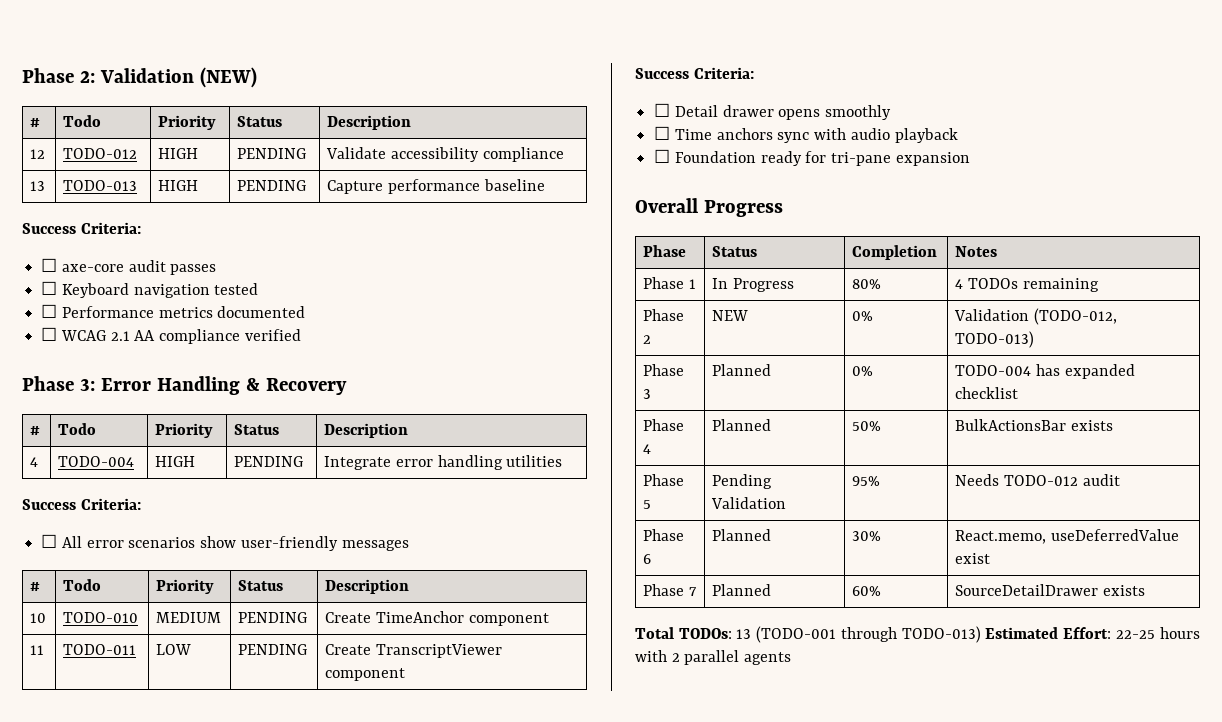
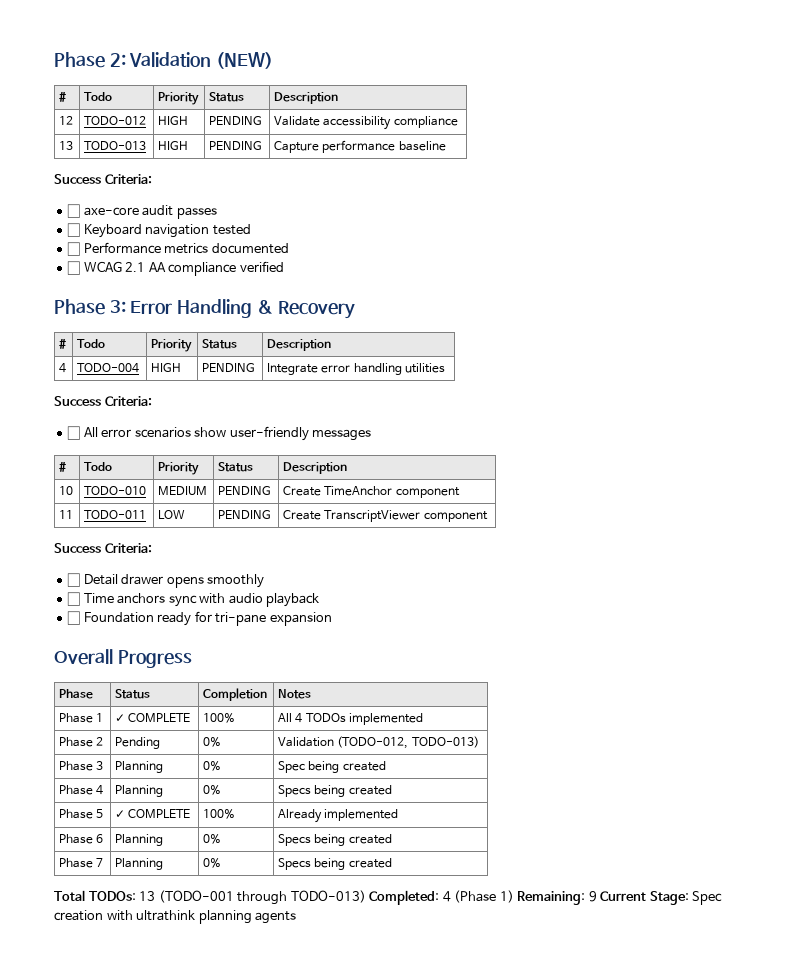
- Phase 1 | In Progress | 80% | 4 TODOs remaining
+ Phase 1 | ✓ COMPLETE | 100% | All 4 TODOs implemented
- Phase 2 | NEW | 0% | Validation (TODO-012, TODO-013)
+ Phase 2 | Pending | 0% | Validation (TODO-012, TODO-013)
- Phase 3 | Planned | 0% | TODO-004 has expanded checklist
- Phase 4 | Planned | 50% | BulkActionsBar exists
- Phase 5 | Pending Validation | 95% | Needs TODO-012 audit
- Phase 6 | Planned | 30% | React.memo, useDeferredValue exist
- Phase 7 | Planned | 60% | SourceDetailDrawer exists
+ Phase 3 | Planning | 0% | Spec being created
+ Phase 4 | Planning | 0% | Specs being created
+ Phase 5 | ✓ COMPLETE | 100% | Already implemented
+ Phase 6 | Planning | 0% | Specs being created
+ Phase 7 | Planning | 0% | Specs being created
- Total TODOs: 13 (TODO-001 through TODO-013) Estimated Effort: 22-25 hours with 2 parallel agents
+ Total TODOs: 13 (TODO-001 through TODO-013) Completed: 4 (Phase 1) Remaining: 9 Current Stage: Spec creation with ultrathink planning agents

